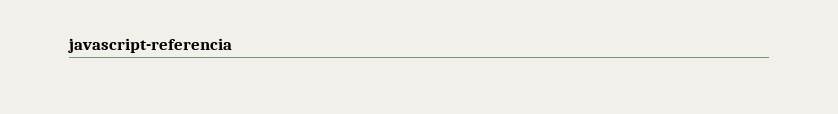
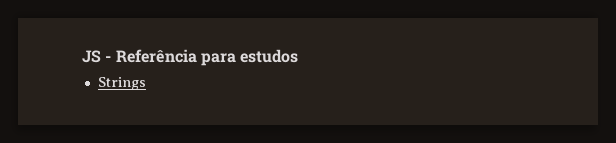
- javascript-referencia
+ JS - Referência para estudos
+ Strings

